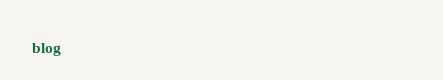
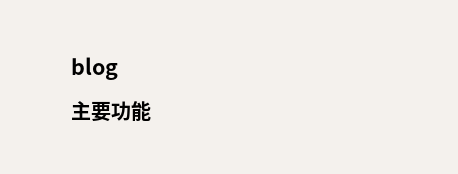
+ 主要功能

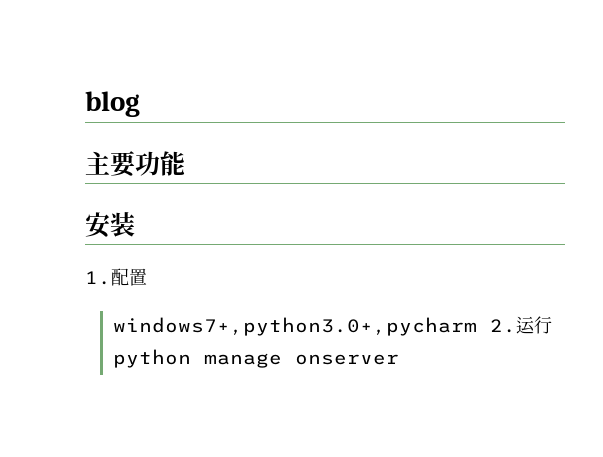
+ 安装
+ 1.配置
+ windows7+,python3.0+,pycharm 2.运行python manage onserver

